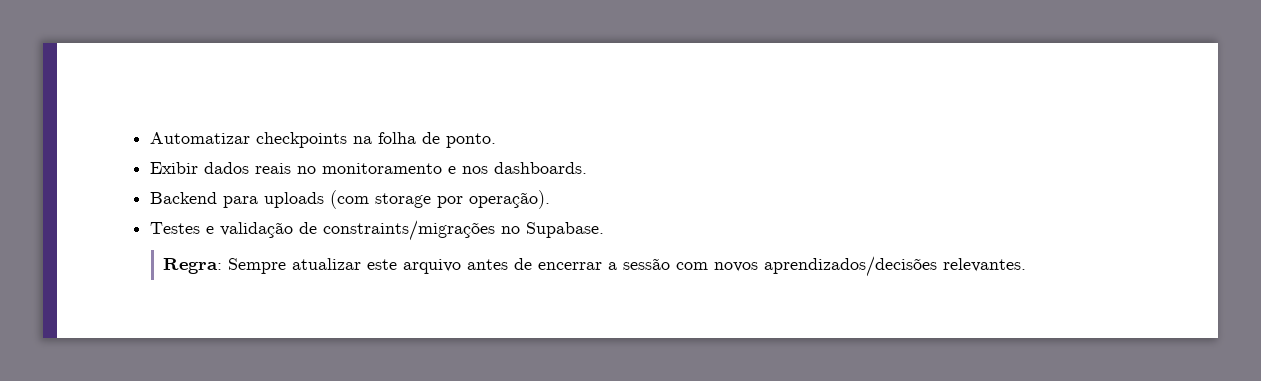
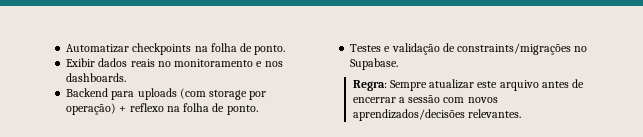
- Backend para uploads (com storage por operação).
+ Backend para uploads (com storage por operação) + reflexo na folha de ponto.

